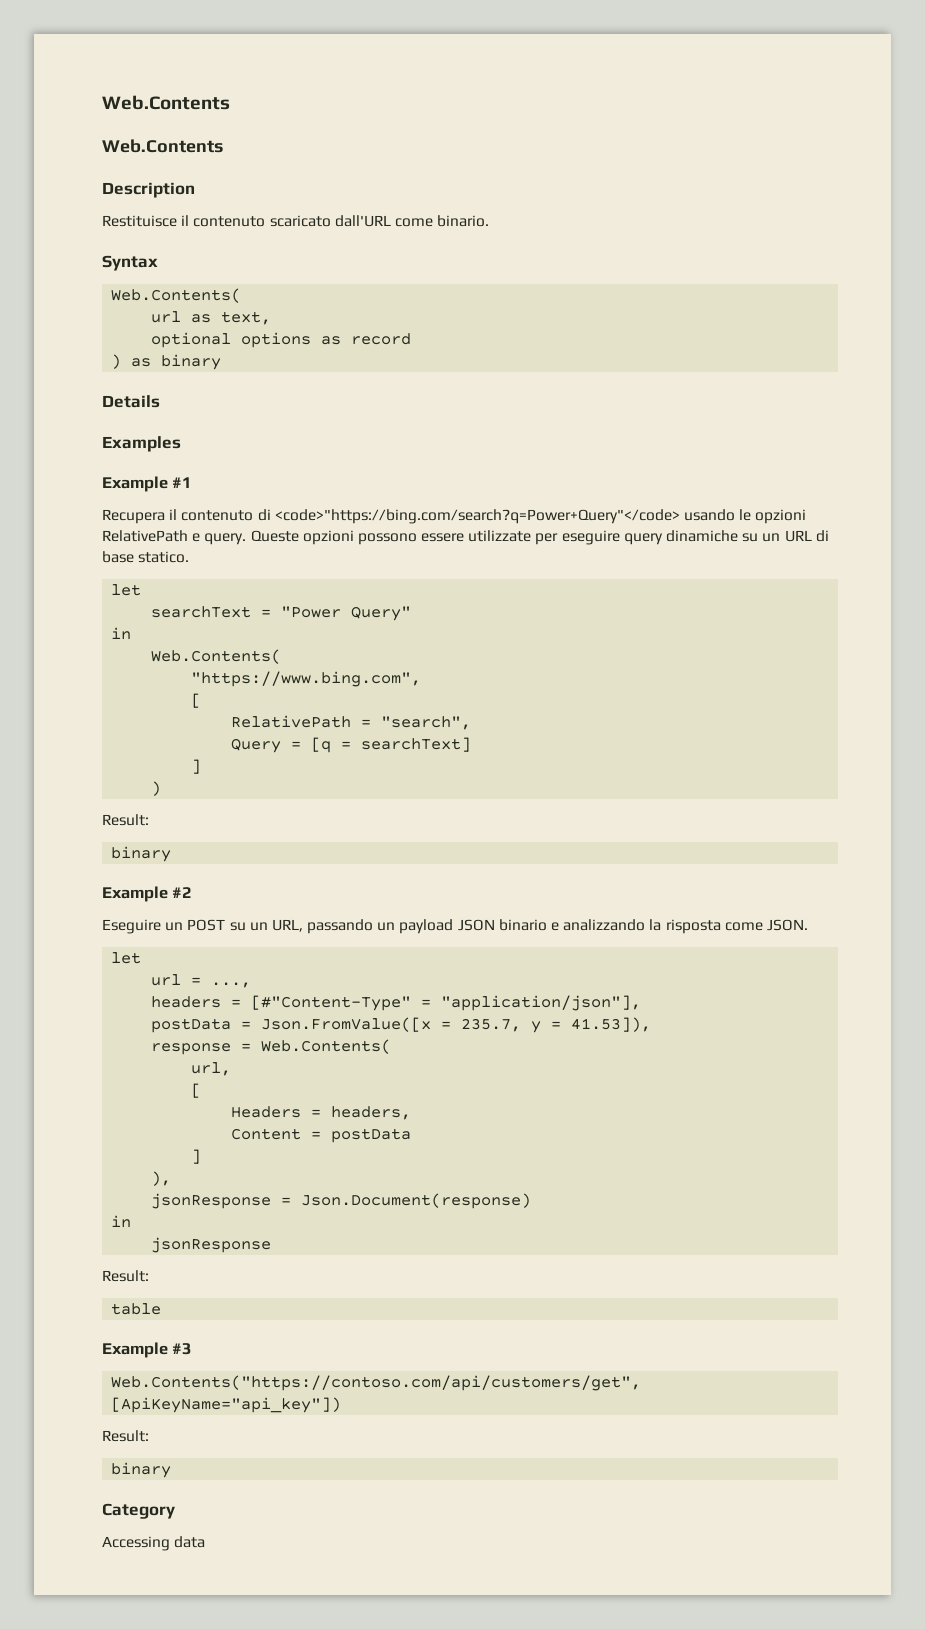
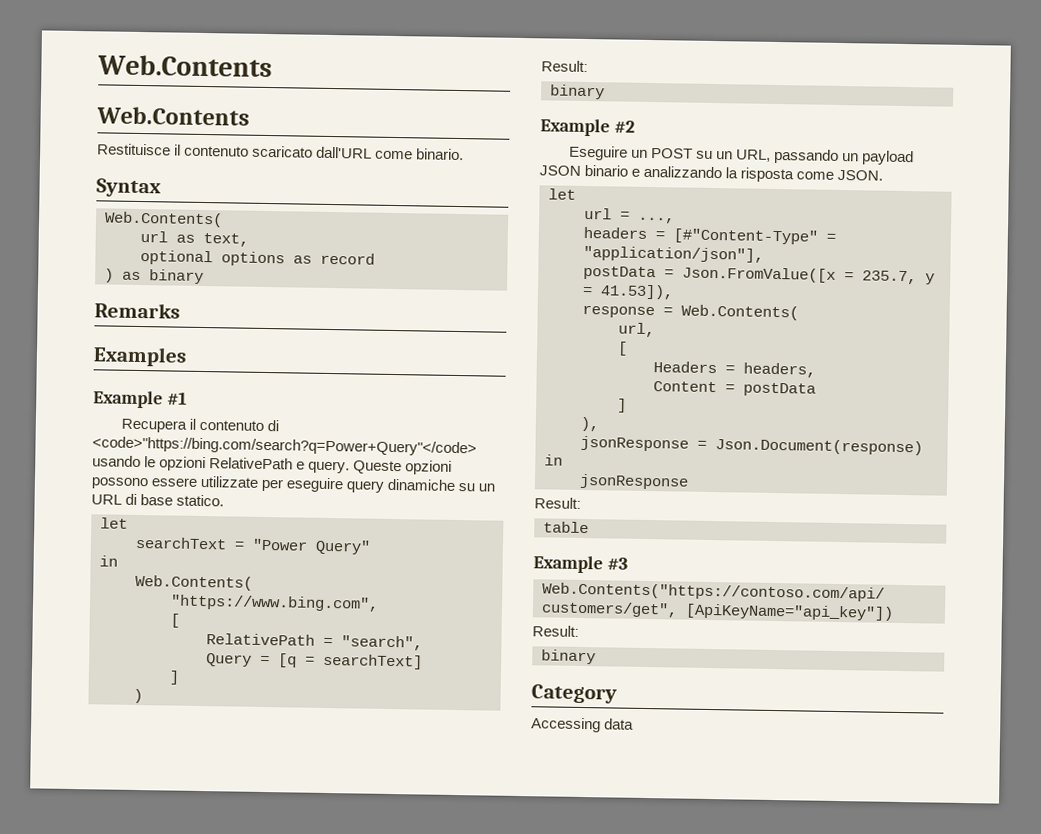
- Description
- Details
+ Remarks

